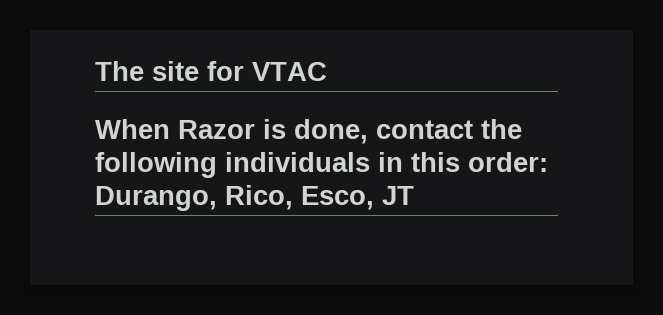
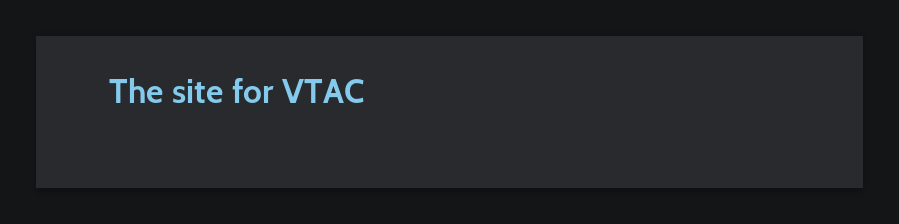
- When Razor is done, contact the following individuals in this order: Durango, Rico, Esco, JT

